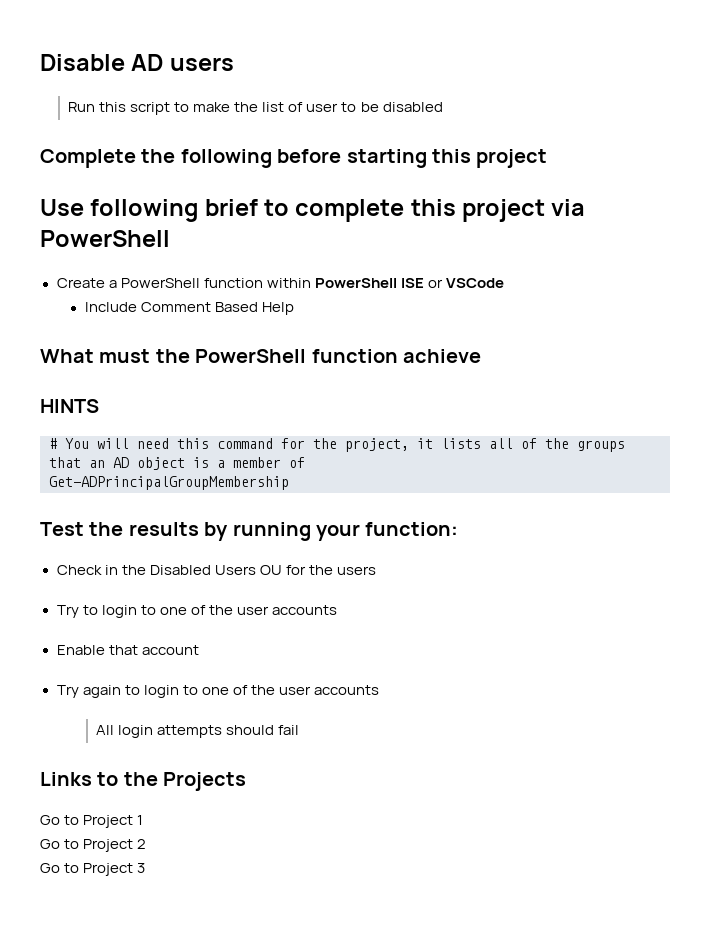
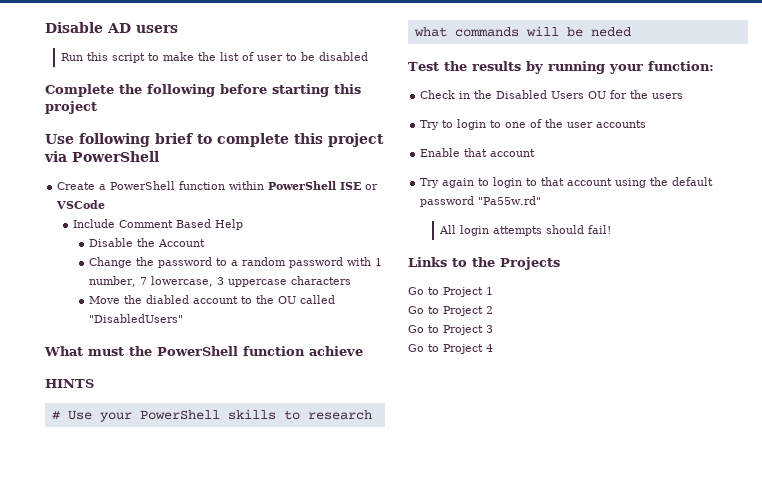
+ Disable the Account
+ Change the password to a random password with 1 number, 7 lowercase, 3 uppercase characters
+ Move the diabled account to the OU called "DisabledUsers"
- # You will need this command for the project, it lists all of the groups that an AD object is a member of
- Get-ADPrincipalGroupMembership
+ # Use your PowerShell skills to research what commands will be neded
- Try again to login to one of the user accounts
+ Try again to login to that account using the default password "Pa55w.rd"
- All login attempts should fail
+ All login attempts should fail!
+ Go to Project 4

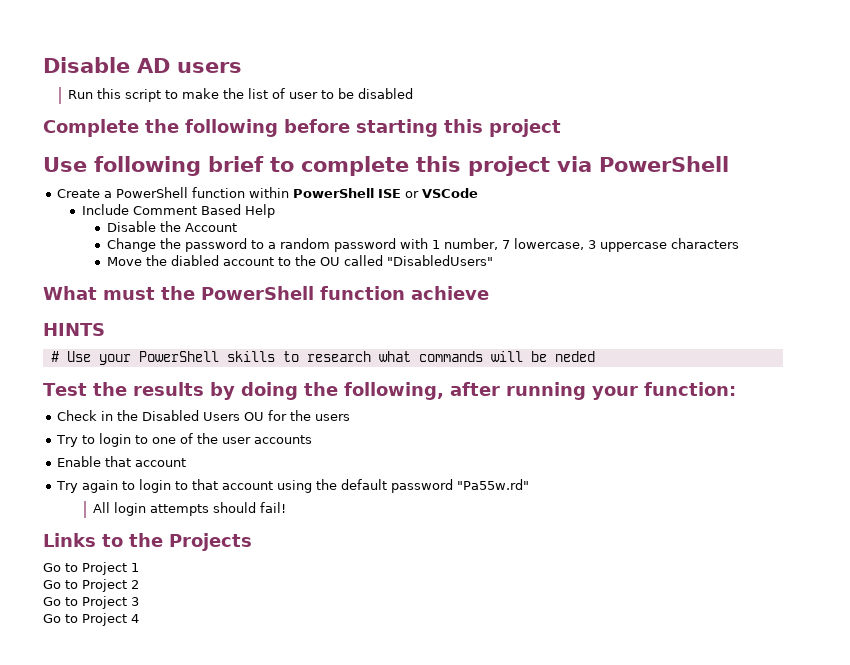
- Test the results by running your function:
+ Test the results by doing the following, after running your function:

